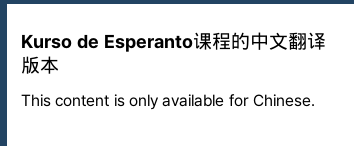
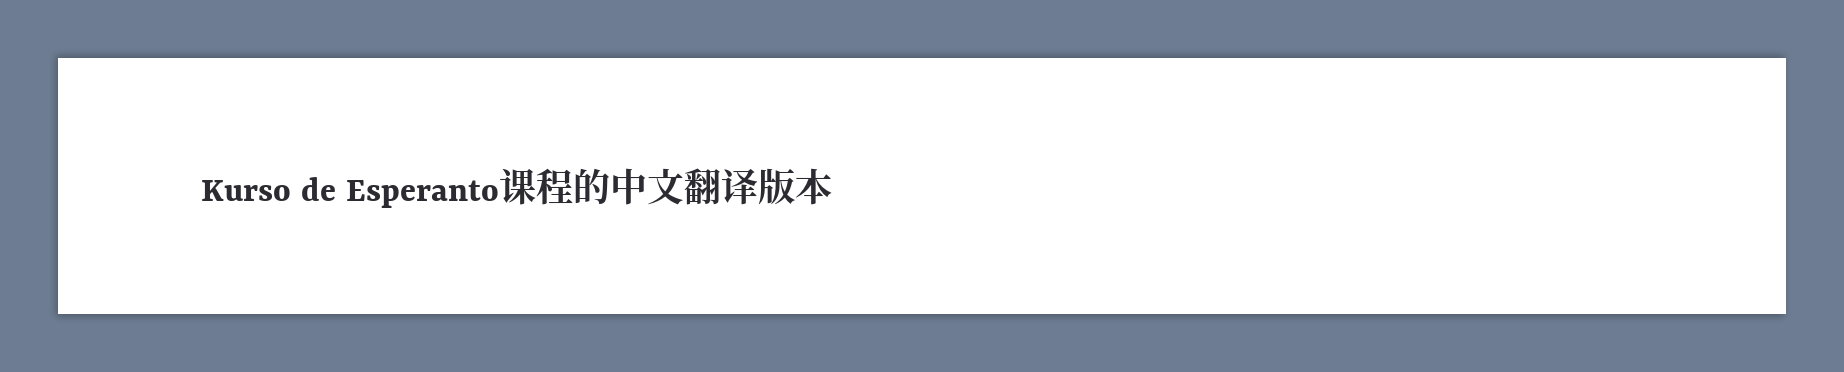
- This content is only available for Chinese.

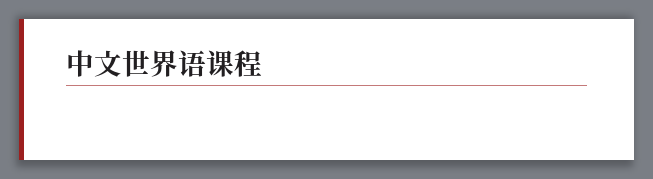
- Kurso de Esperanto课程的中文翻译版本
+ 中文世界语课程

